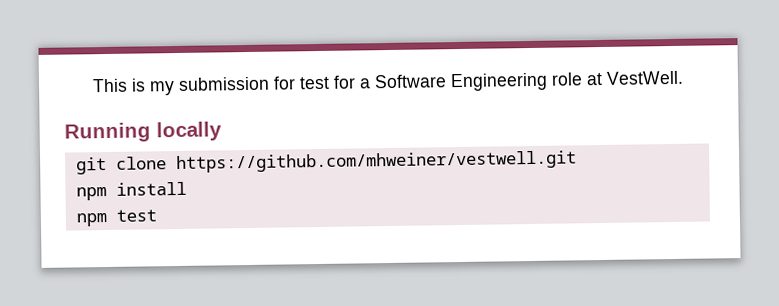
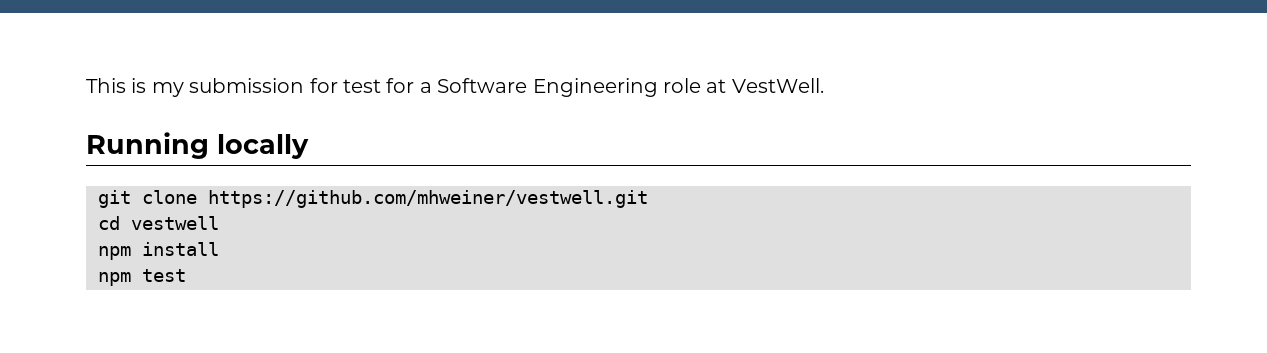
+ cd vestwell

